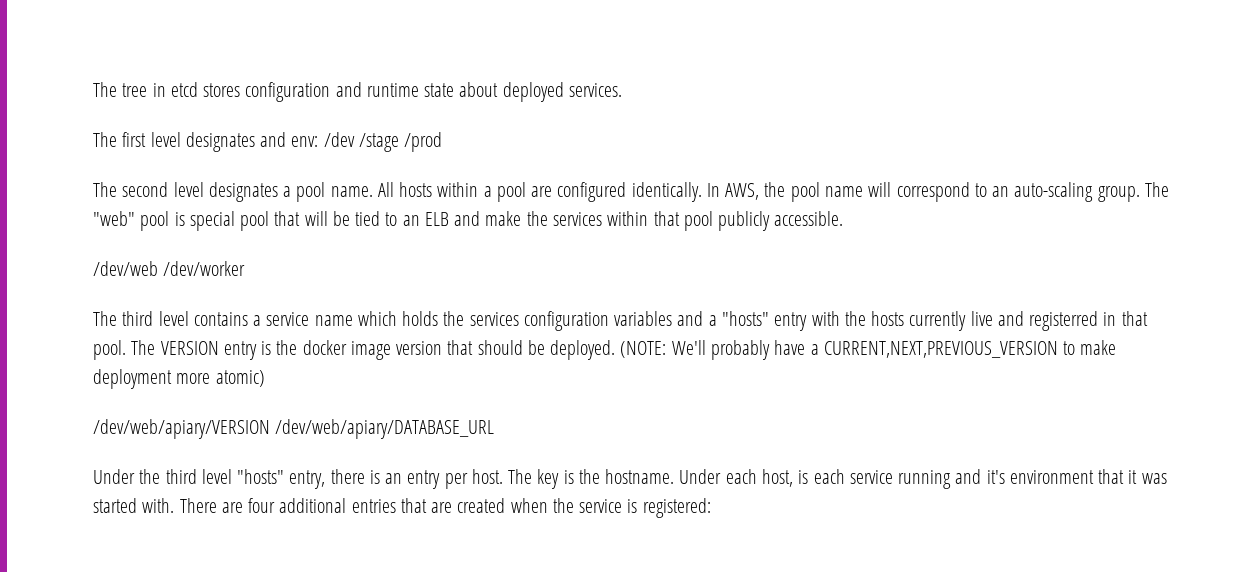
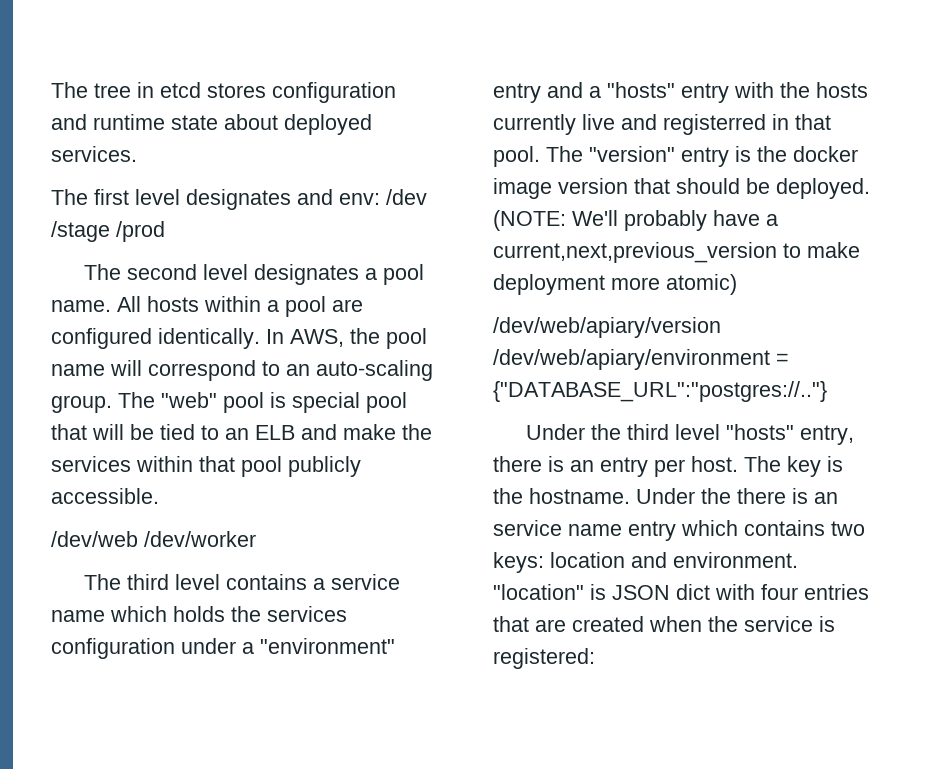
- The third level contains a service name which holds the services configuration variables and a "hosts" entry with the hosts currently live and registerred in that pool.
+ The third level contains a service name which holds the services configuration under a "environment" entry and a "hosts" entry with the hosts currently live and registerred in that pool.
- The VERSION entry is the docker image version that should be deployed.
+ The "version" entry is the docker image version that should be deployed.
- (NOTE: We'll probably have a CURRENT,NEXT,PREVIOUS_VERSION to make deployment more atomic)
+ (NOTE: We'll probably have a current,next,previous_version to make deployment more atomic)
- /dev/web/apiary/VERSION /dev/web/apiary/DATABASE_URL
+ /dev/web/apiary/version /dev/web/apiary/environment = {"DATABASE_URL":"postgres://.."}
- Under each host, is each service running and it's environment that it was started with. There are four additional entries that are created when the service is registered:
+ Under the there is an service name entry which contains two keys: location and environment. "location" is JSON dict with four entries that are created when the service is registered:

